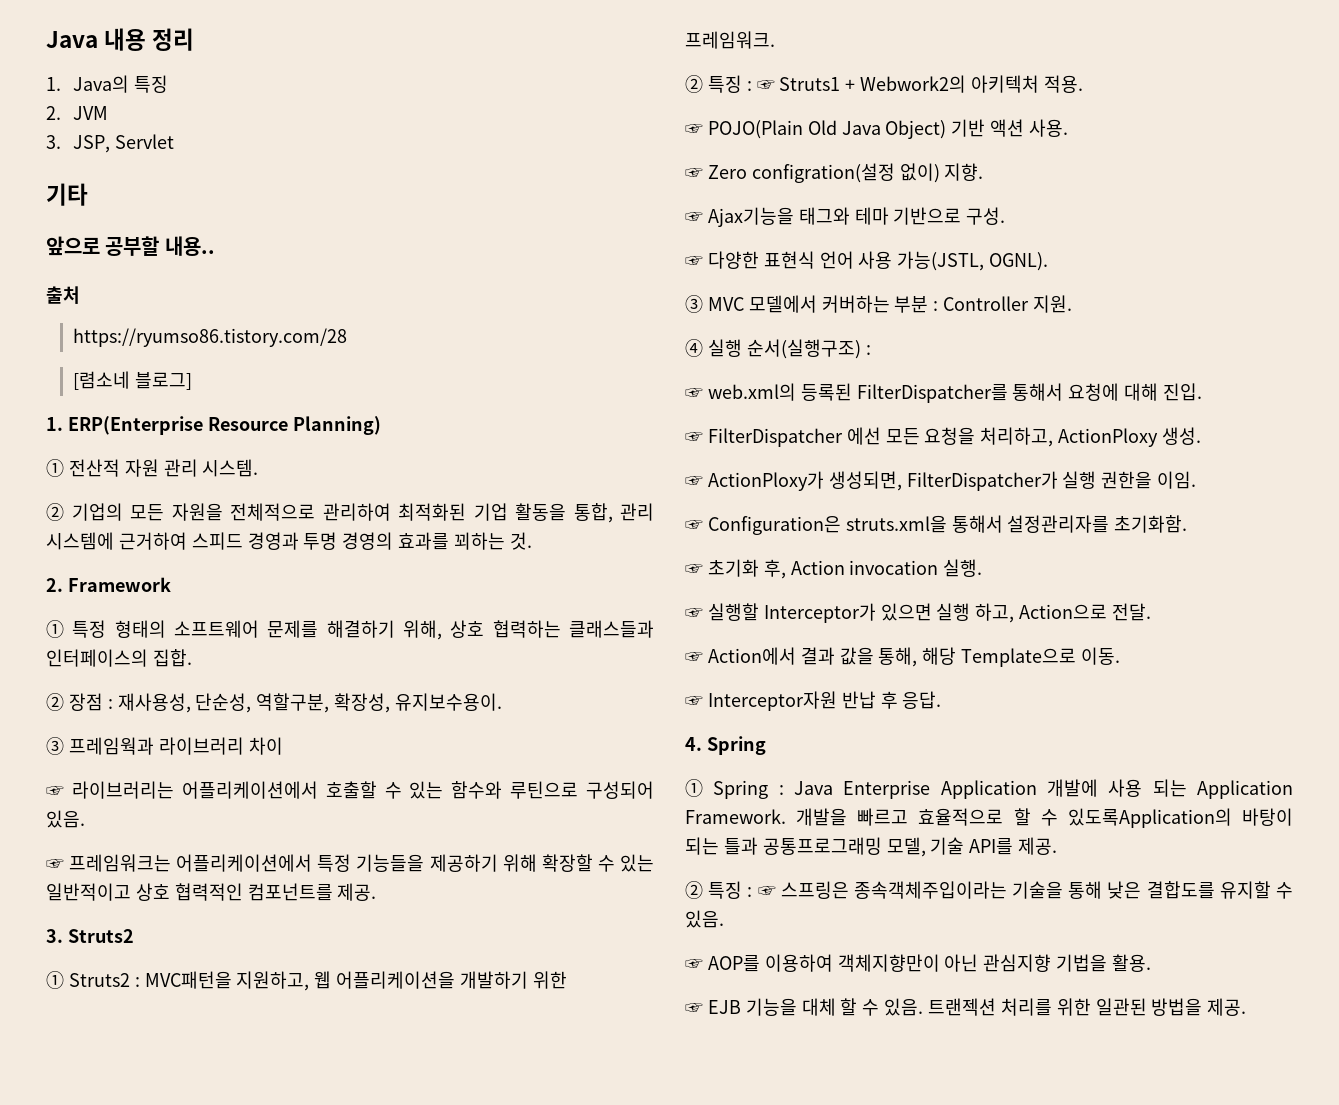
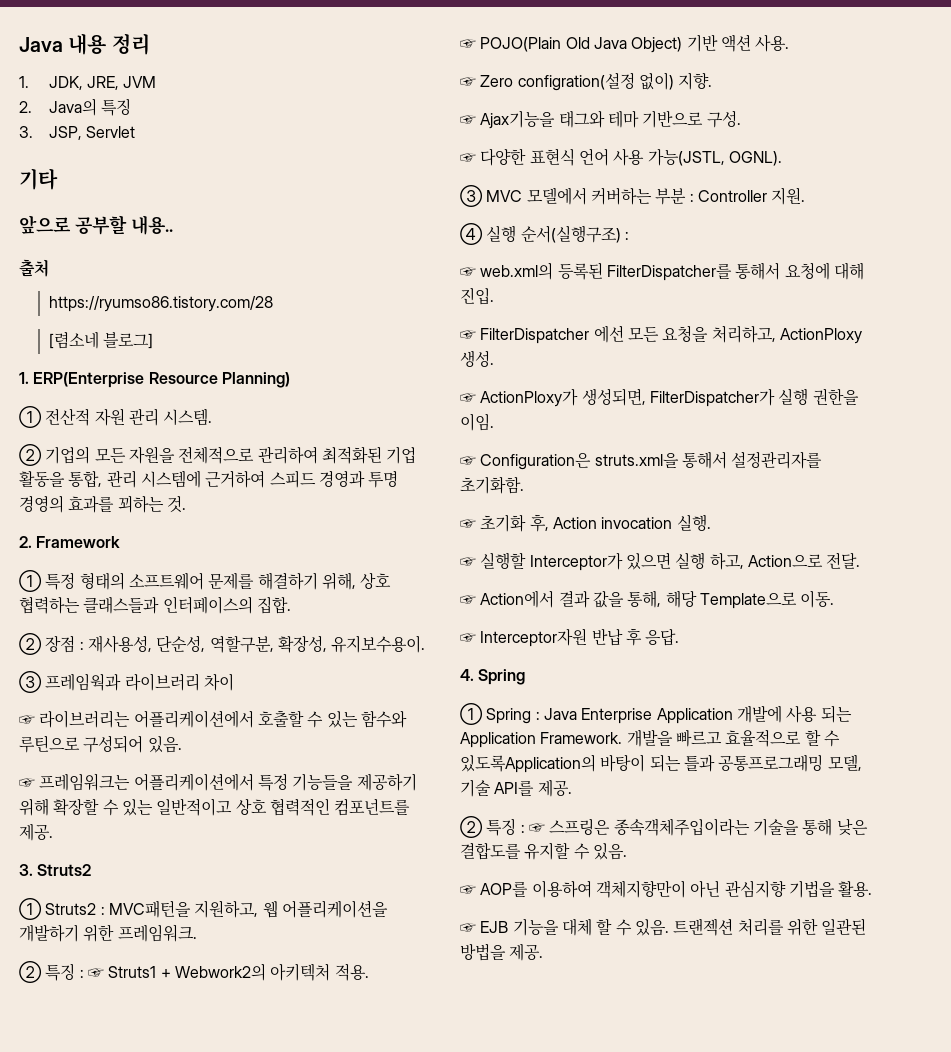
- 1. Java의 특징
+ 1. JDK, JRE, JVM
+ 2. Java의 특징
- 2. JVM

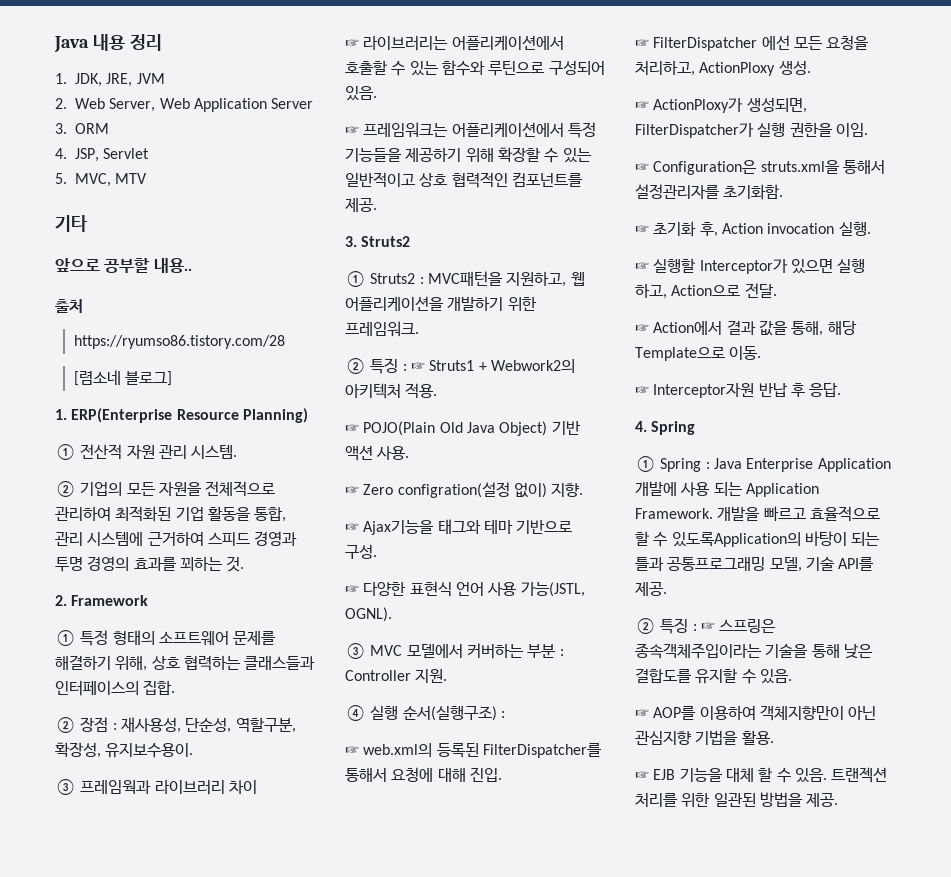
- 2. Java의 특징
- 3. JSP, Servlet
+ 2. Web Server, Web Application Server
+ 3. ORM
+ 4. JSP, Servlet
+ 5. MVC, MTV

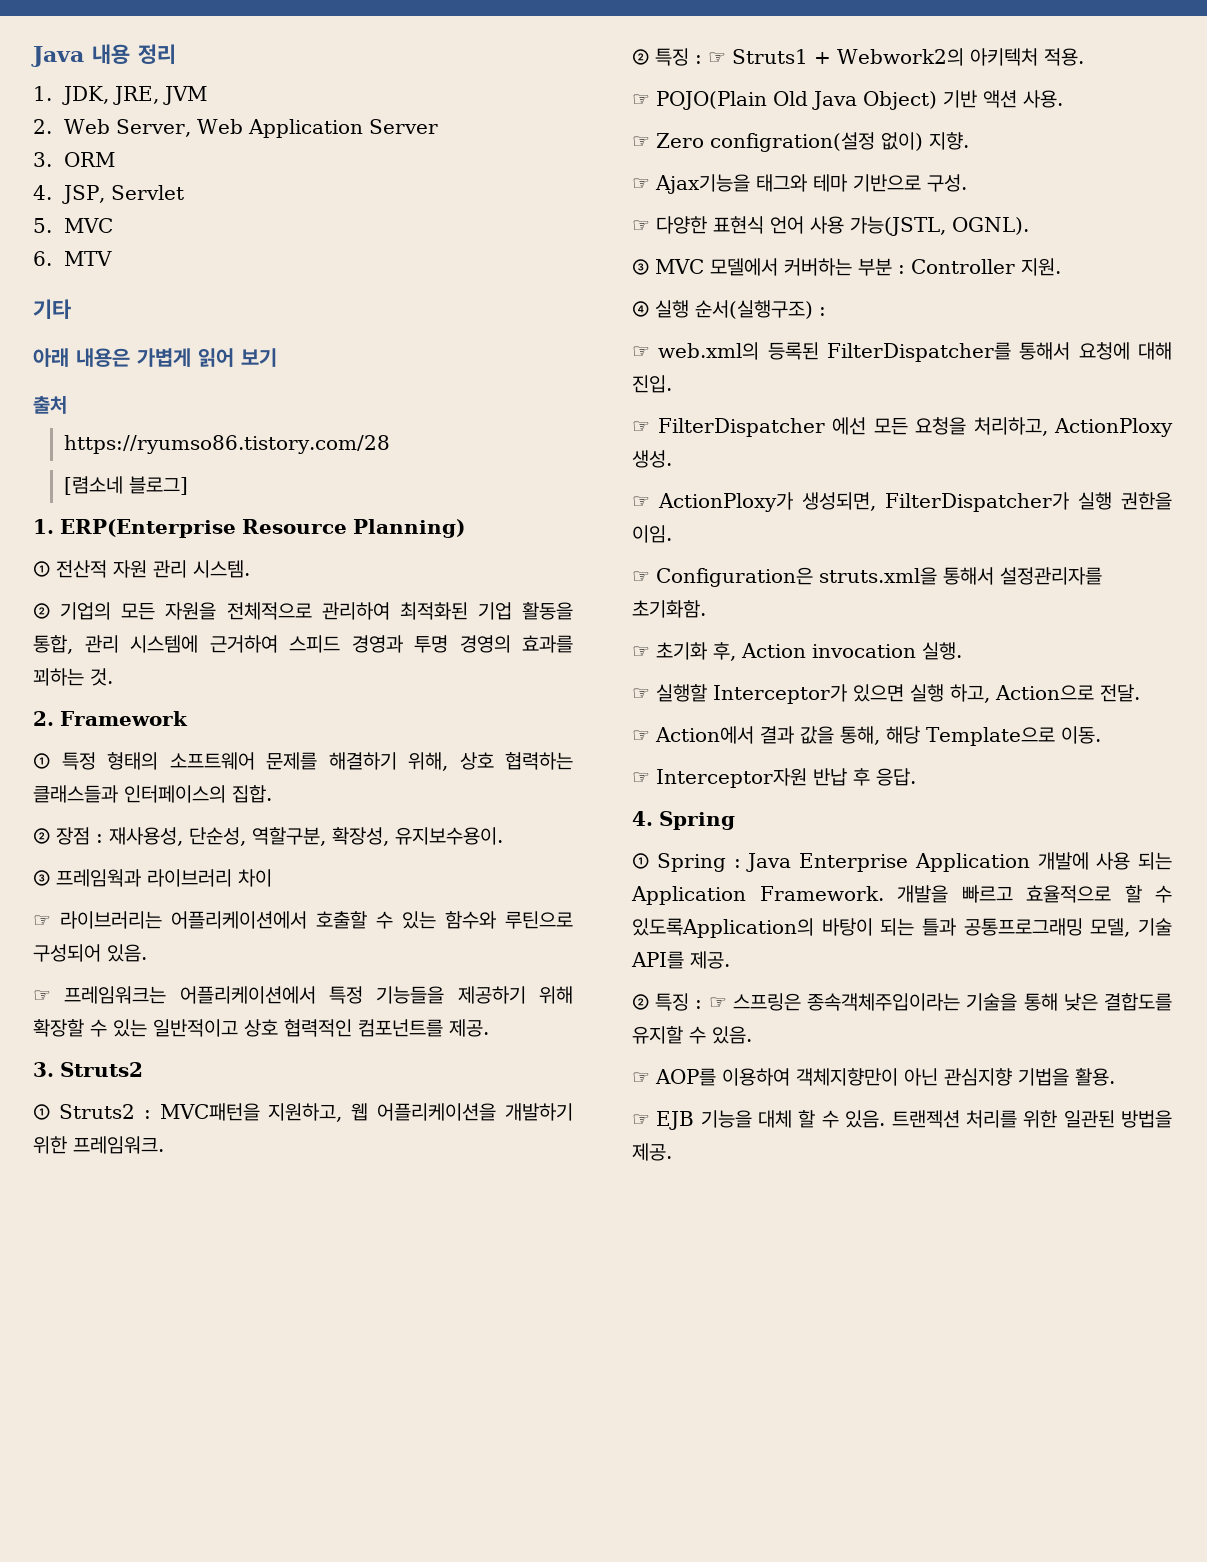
- 5. MVC, MTV
+ 5. MVC
+ 6. MTV
- 앞으로 공부할 내용..
+ 아래 내용은 가볍게 읽어 보기

